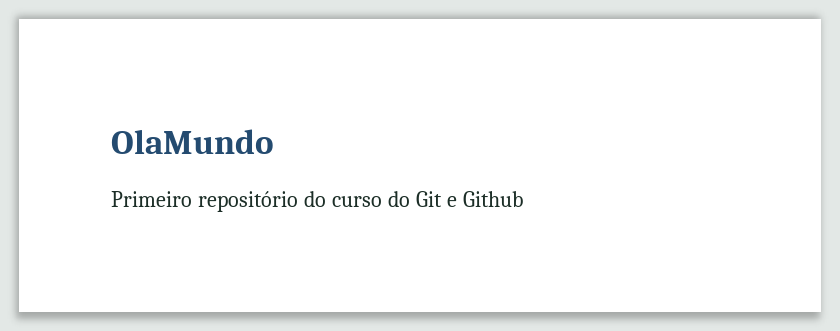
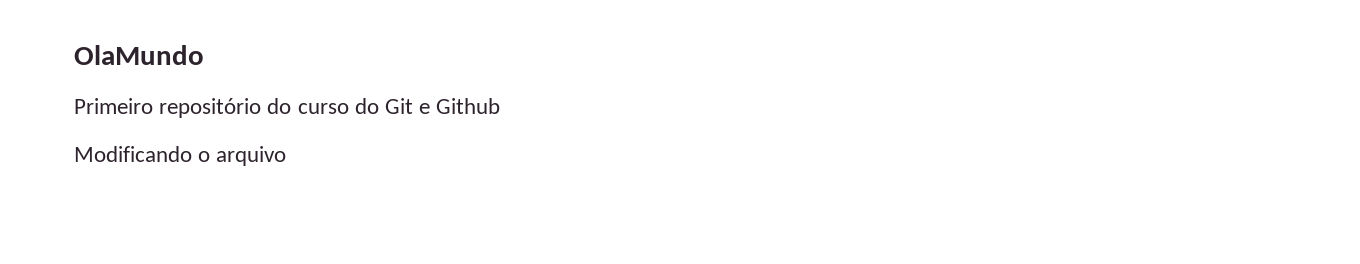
+ Modificando o arquivo

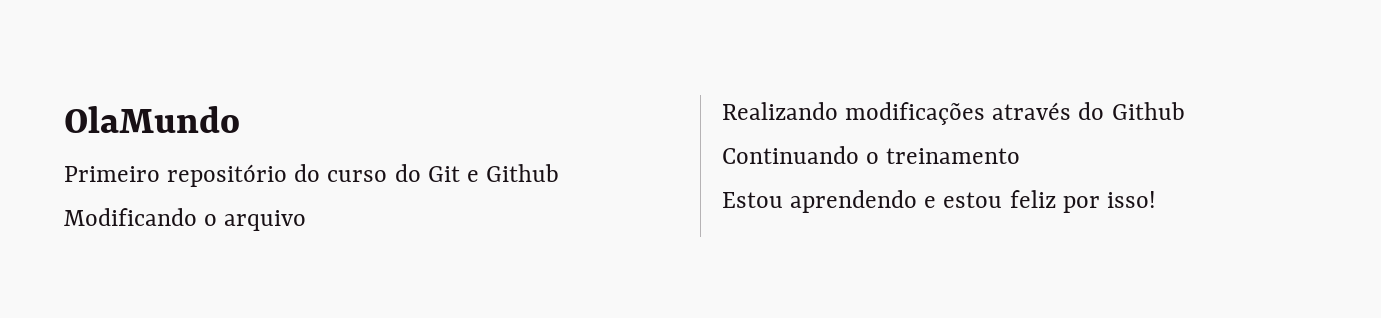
+ Realizando modificações através do Github
+ Continuando o treinamento
+ Estou aprendendo e estou feliz por isso!

